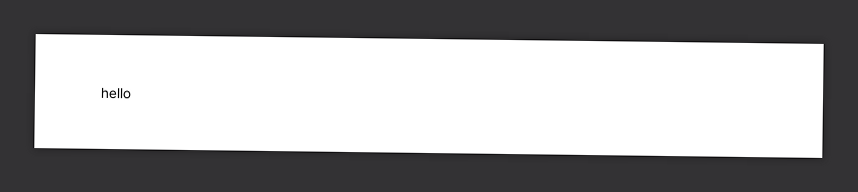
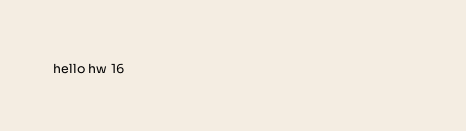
- hello
+ hello hw 16

